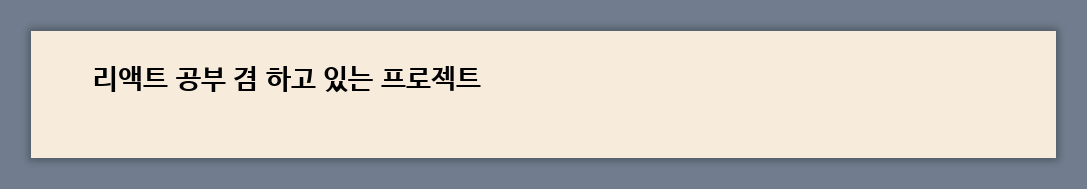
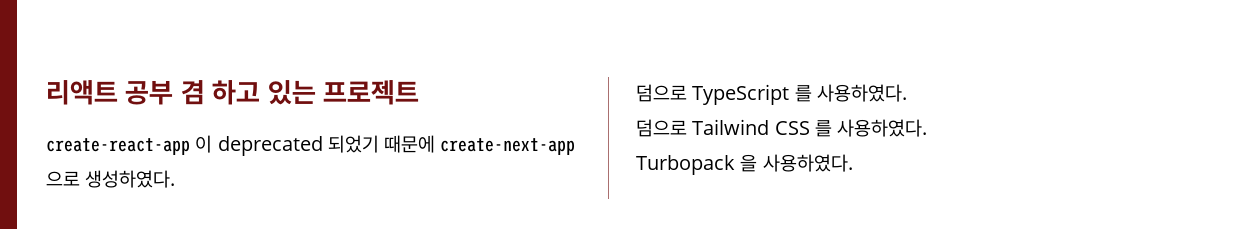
+ create-react-app 이 deprecated 되었기 때문에 create-next-app 으로 생성하였다.
+ 덤으로 TypeScript 를 사용하였다.
+ 덤으로 Tailwind CSS 를 사용하였다.
+ Turbopack 을 사용하였다.

